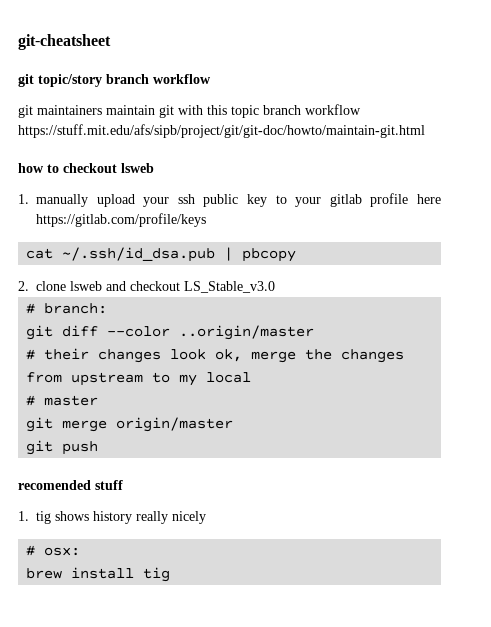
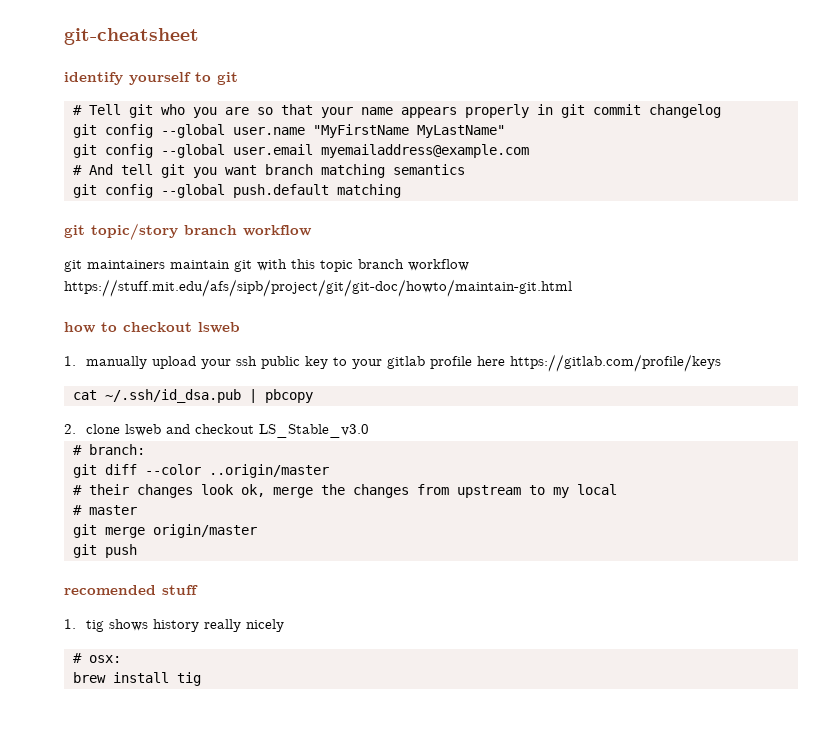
+ identify yourself to git
+ # Tell git who you are so that your name appears properly in git commit changelog
+ git config --global user.name "MyFirstName MyLastName"
+ git config --global user.email myemailaddress@example.com
+ # And tell git you want branch matching semantics
+ git config --global push.default matching

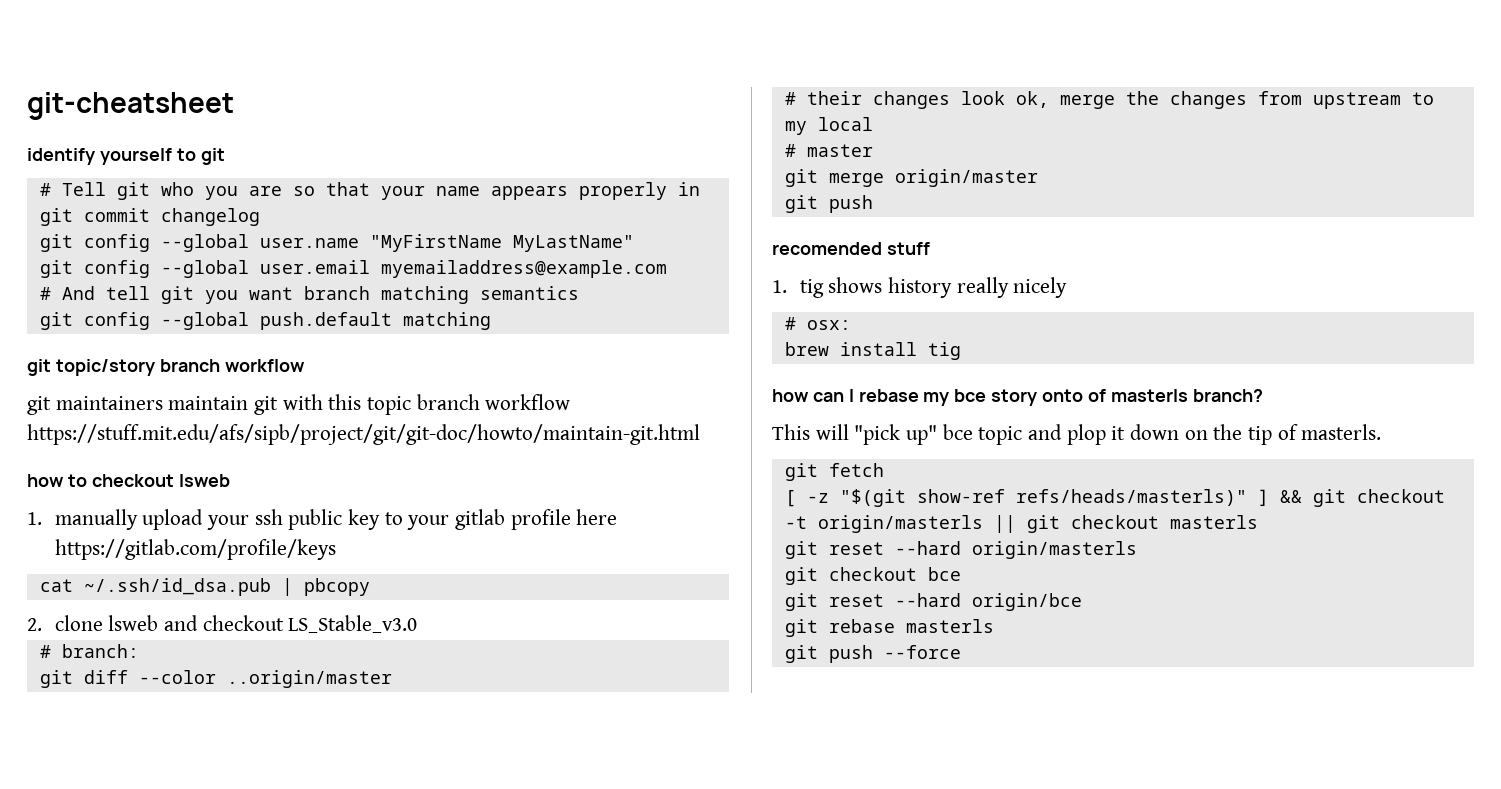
+ how can I rebase my bce story onto of masterls branch?
+ This will "pick up" bce topic and plop it down on the tip of masterls.
+ git fetch
+ [ -z "$(git show-ref refs/heads/masterls)" ] && git checkout -t origin/masterls || git checkout masterls
+ git reset --hard origin/masterls
+ git checkout bce
+ git reset --hard origin/bce
+ git rebase masterls
+ git push --force

